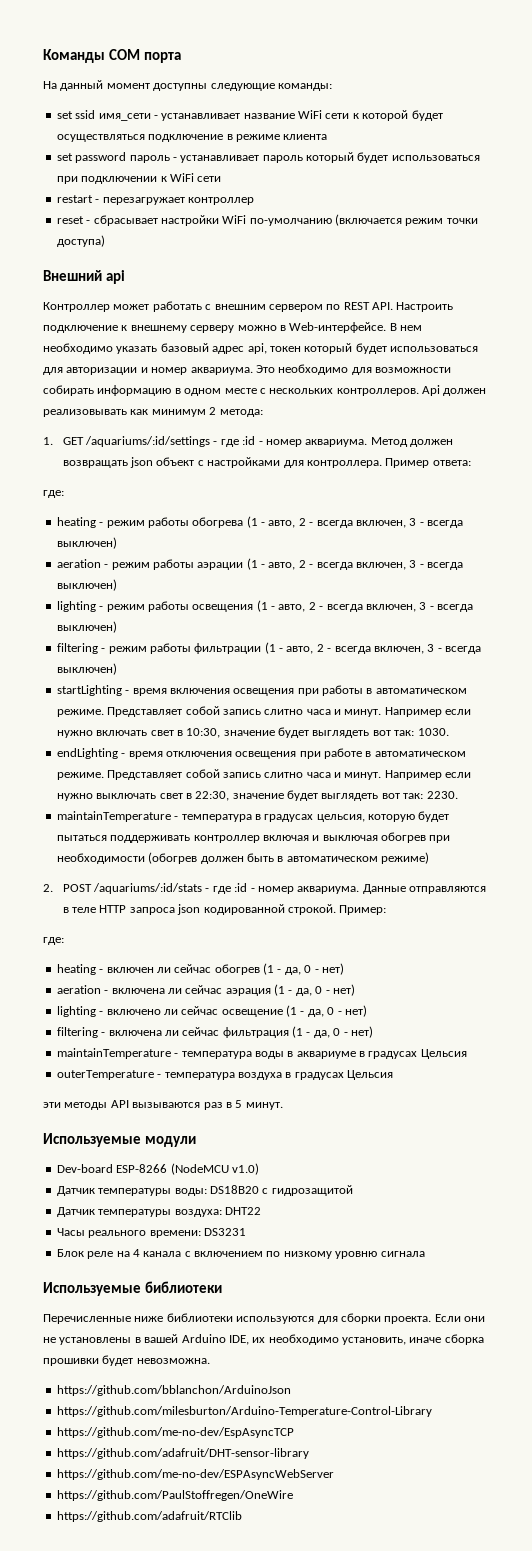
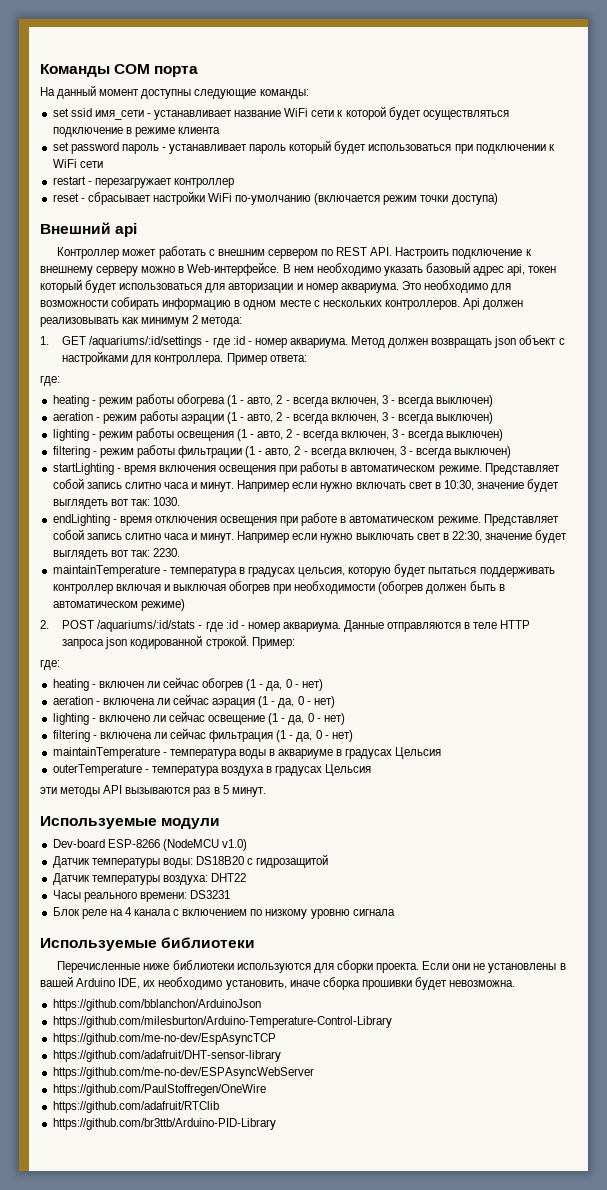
+ https://github.com/br3ttb/Arduino-PID-Library

